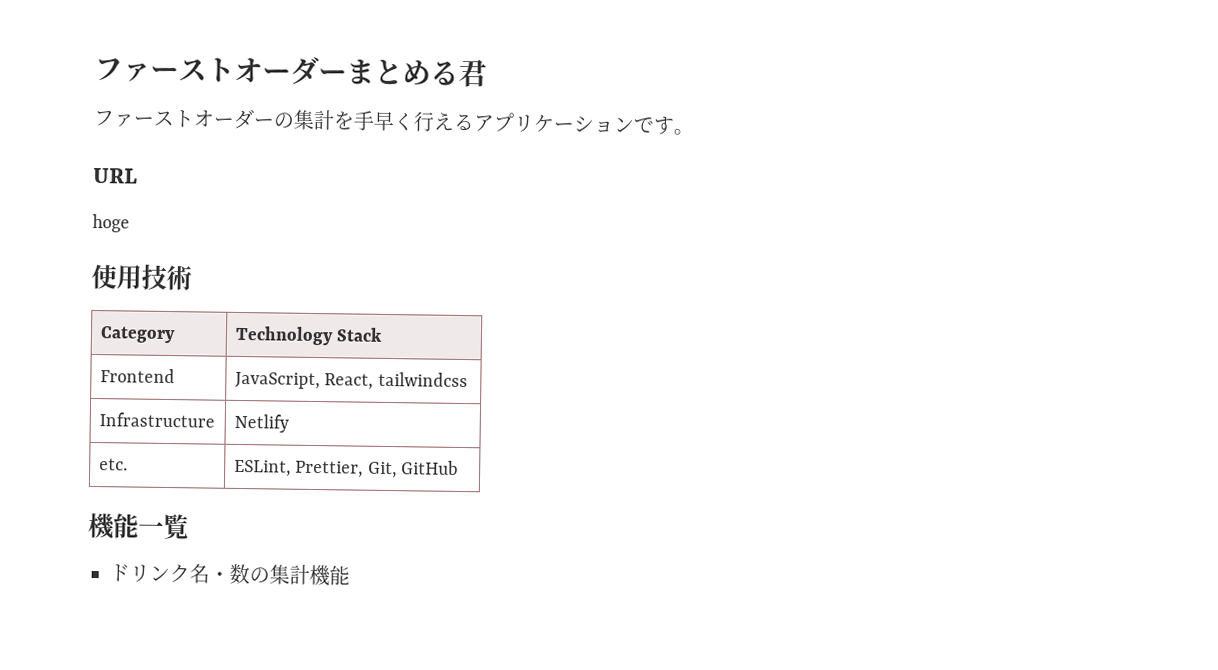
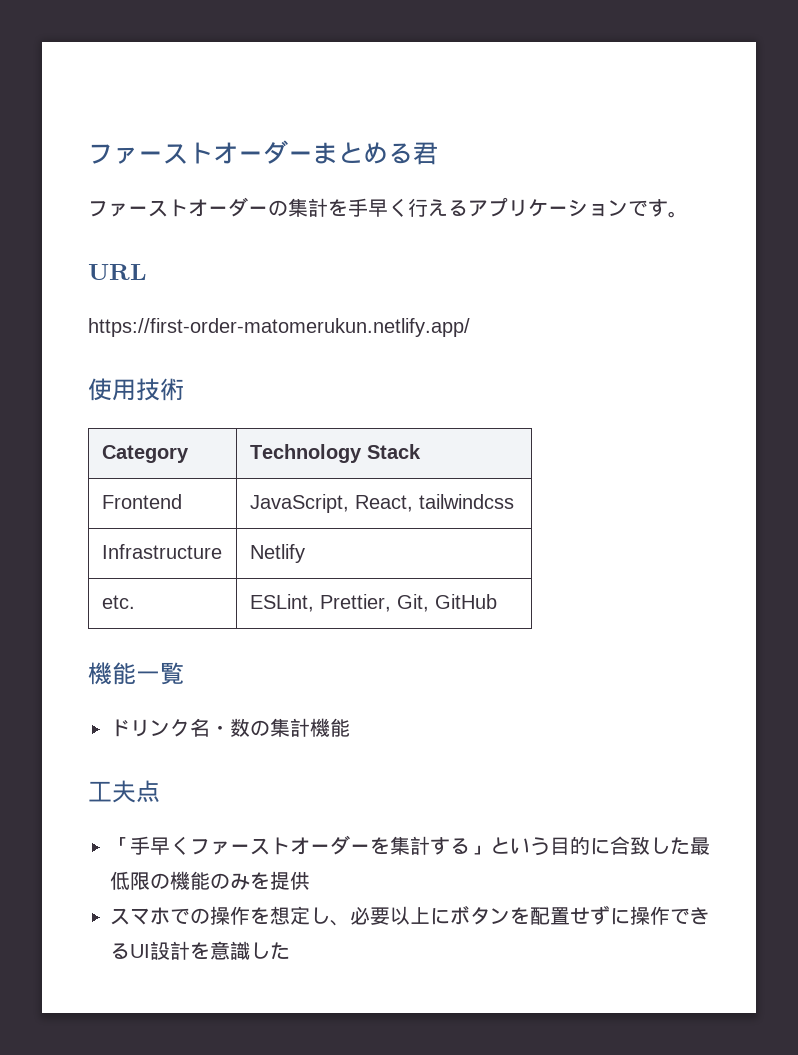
- hoge
+ https://first-order-matomerukun.netlify.app/
+ 工夫点
+ 「手早くファーストオーダーを集計する」という目的に合致した最低限の機能のみを提供
+ スマホでの操作を想定し、必要以上にボタンを配置せずに操作できるUI設計を意識した

